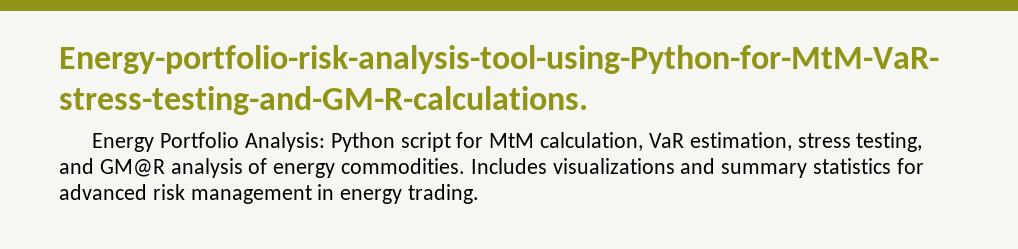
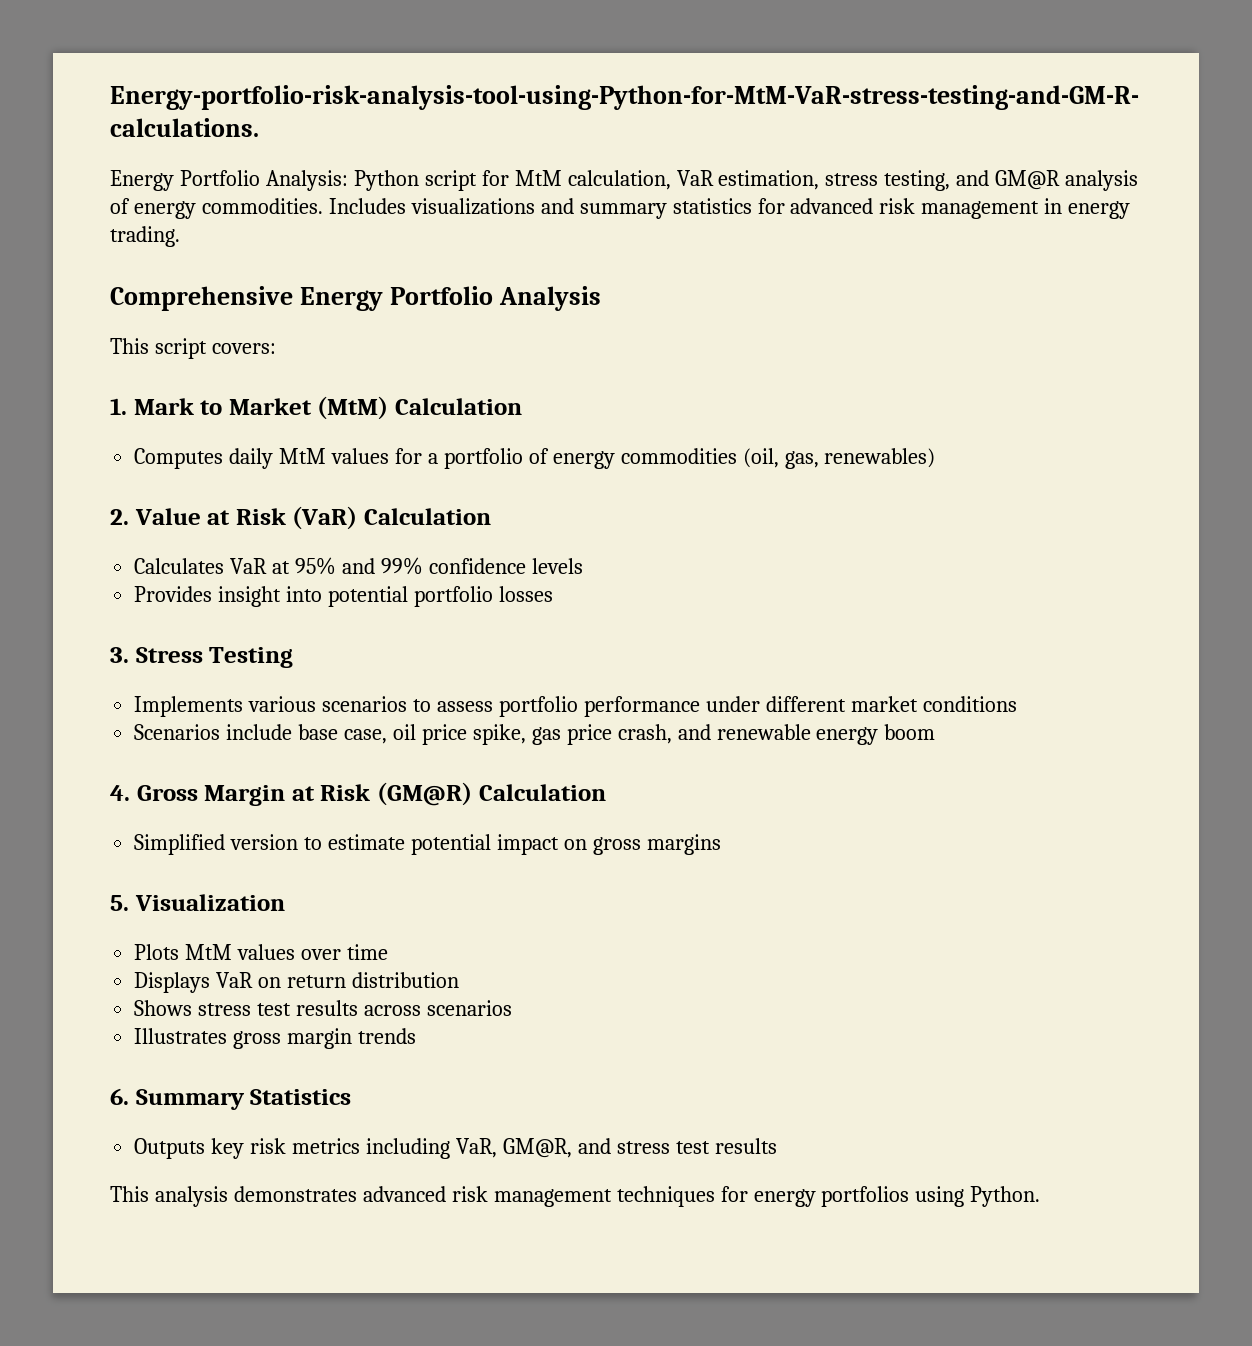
+ Comprehensive Energy Portfolio Analysis
+ This script covers:
+ 1. Mark to Market (MtM) Calculation
+ Computes daily MtM values for a portfolio of energy commodities (oil, gas, renewables)
+ 2. Value at Risk (VaR) Calculation
+ Calculates VaR at 95% and 99% confidence levels
+ Provides insight into potential portfolio losses
+ 3. Stress Testing
+ Implements various scenarios to assess portfolio performance under different market conditions
+ Scenarios include base case, oil price spike, gas price crash, and renewable energy boom
+ 4. Gross Margin at Risk (GM@R) Calculation
+ Simplified version to estimate potential impact on gross margins
+ 5. Visualization
+ Plots MtM values over time
+ Displays VaR on return distribution
+ Shows stress test results across scenarios
+ Illustrates gross margin trends
+ 6. Summary Statistics
+ Outputs key risk metrics including VaR, GM@R, and stress test results
+ This analysis demonstrates advanced risk management techniques for energy portfolios using Python.

